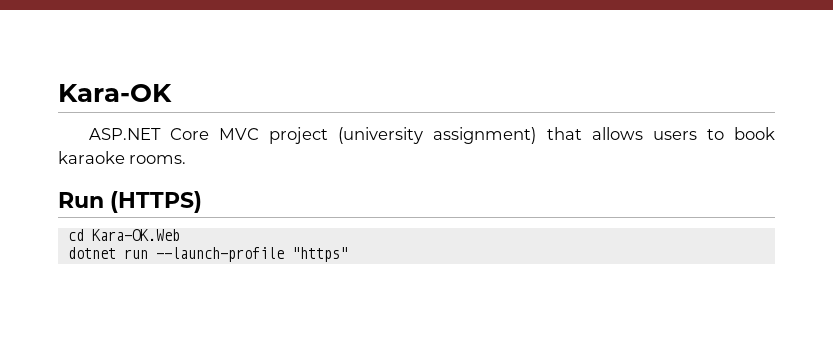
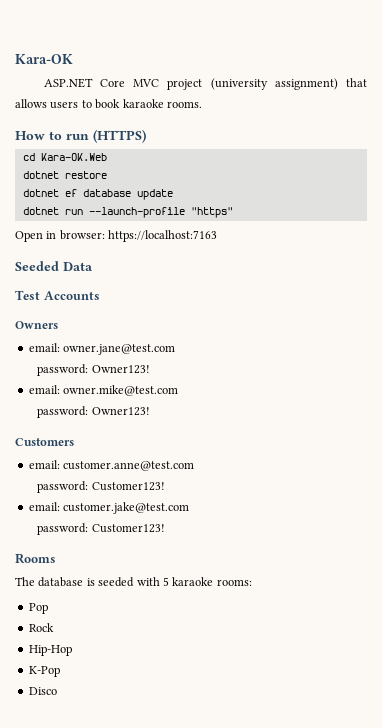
- Run (HTTPS)
+ How to run (HTTPS)
+ dotnet restore
+ dotnet ef database update
  dotnet run --launch-profile "https"
+ Open in browser: https://localhost:7163
+ Seeded Data
+ Test Accounts
+ Owners
+ email: owner.jane@test.com
+ password: Owner123!
+ email: owner.mike@test.com
+ password: Owner123!
+ Customers
+ email: customer.anne@test.com
+ password: Customer123!
+ email: customer.jake@test.com
+ password: Customer123!
+ Rooms
+ The database is seeded with 5 karaoke rooms:
+ Pop
+ Rock
+ Hip-Hop
+ K-Pop
+ Disco

